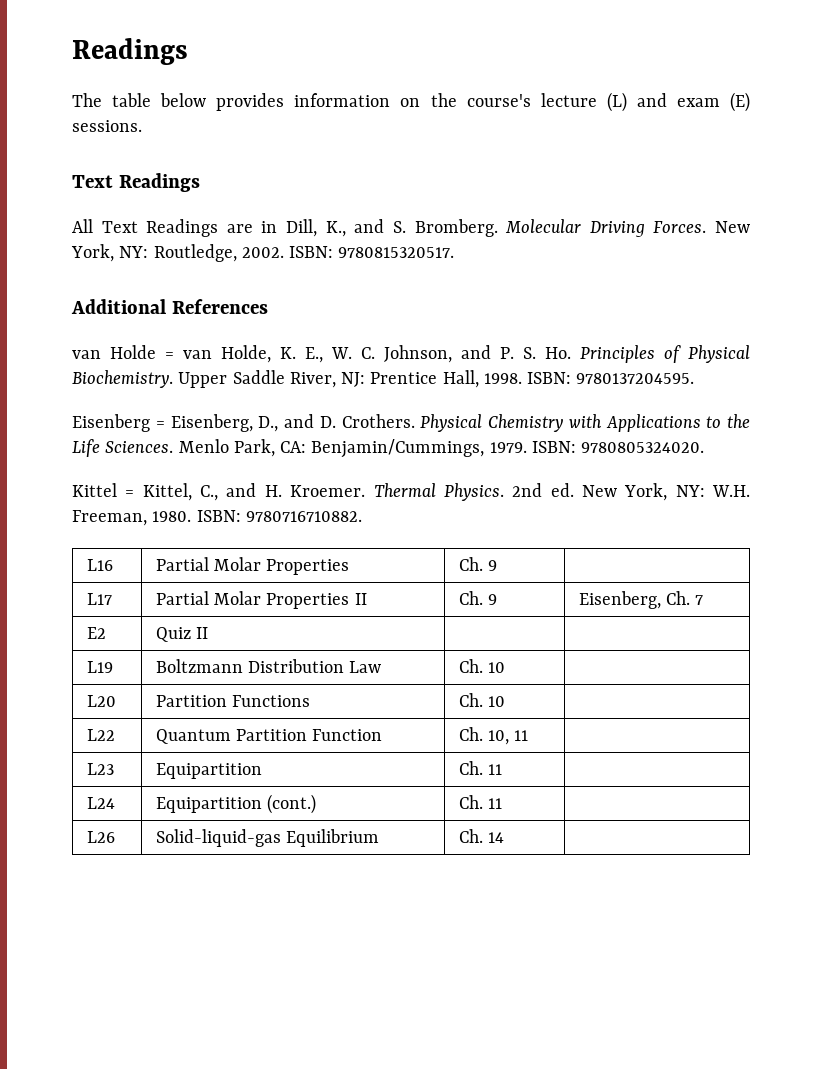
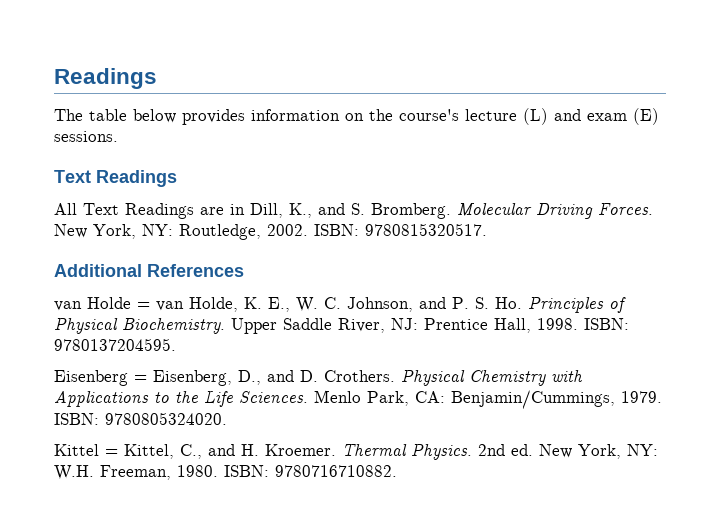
- L16 | Partial Molar Properties | Ch. 9 |
- L17 | Partial Molar Properties II | Ch. 9 | Eisenberg, Ch. 7
- E2 | Quiz II | |
- L19 | Boltzmann Distribution Law | Ch. 10 |
- L20 | Partition Functions | Ch. 10 |
- L22 | Quantum Partition Function | Ch. 10, 11 |
- L23 | Equipartition | Ch. 11 |
- L24 | Equipartition (cont.) | Ch. 11 |
- L26 | Solid-liquid-gas Equilibrium | Ch. 14 |

